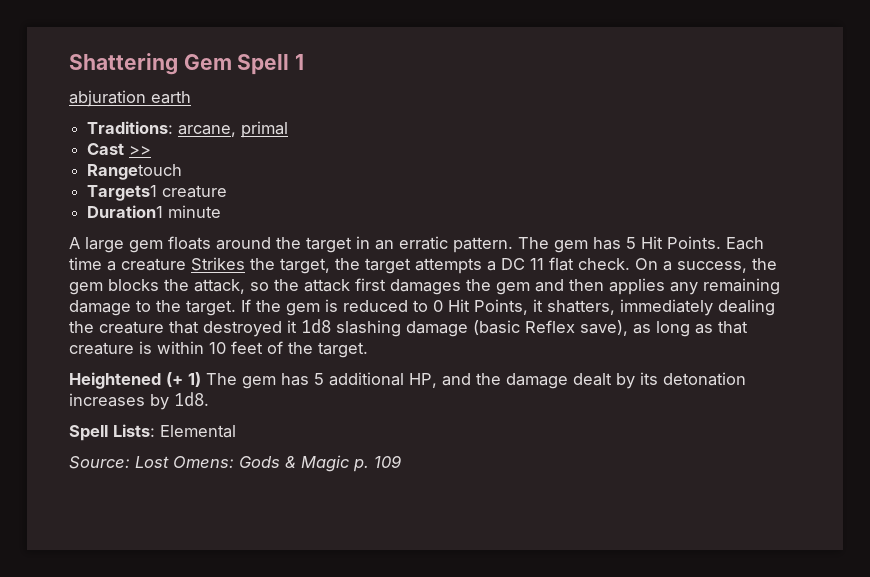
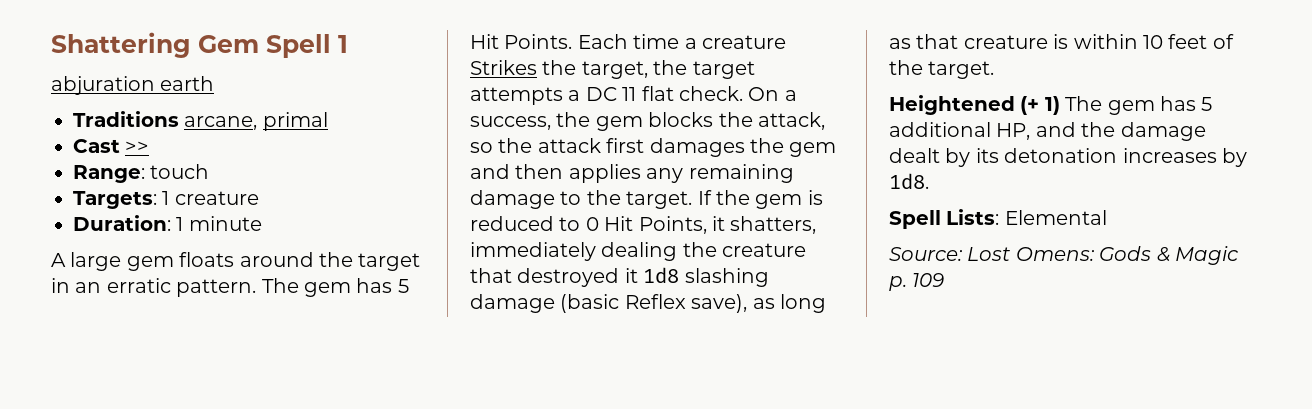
- Traditions: arcane, primal
+ Traditions arcane, primal
- Rangetouch
- Targets1 creature
+ Range: touch
+ Targets: 1 creature
- Duration1 minute
+ Duration: 1 minute

